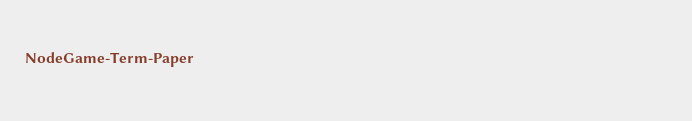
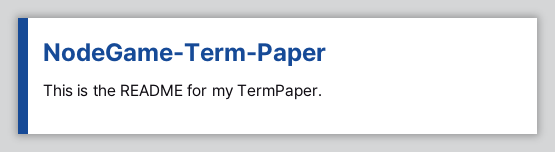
+ This is the README for my TermPaper.

